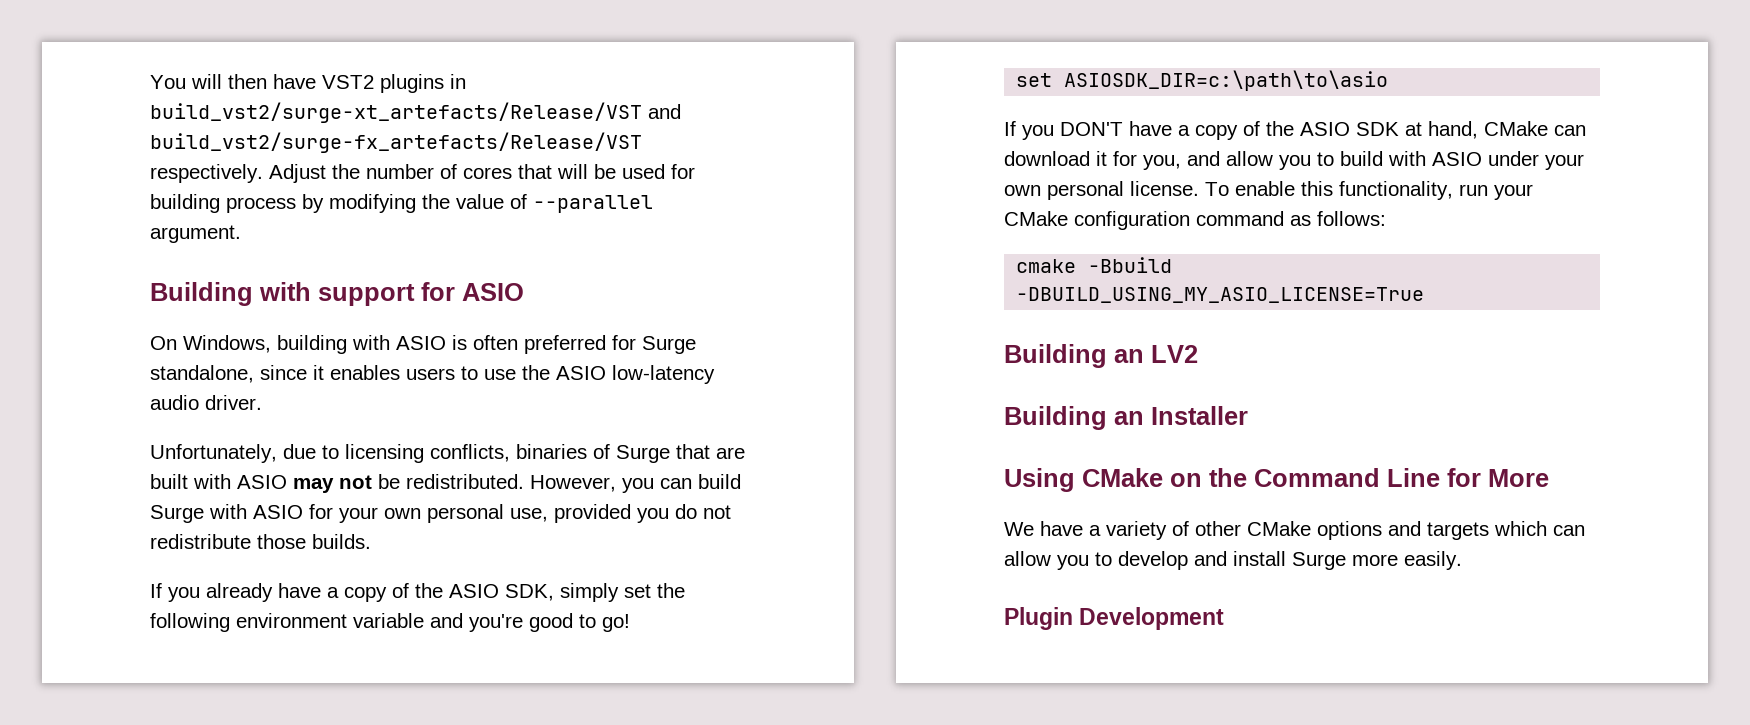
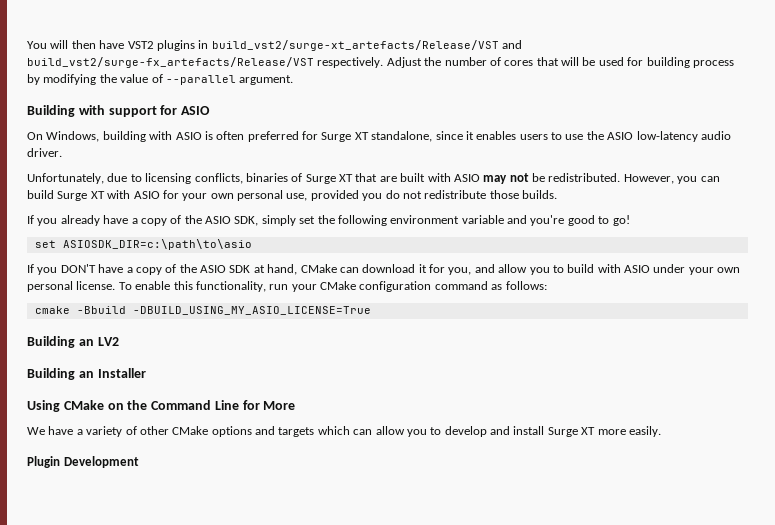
- On Windows, building with ASIO is often preferred for Surge standalone, since it enables users to use the ASIO low-latency audio driver.
+ On Windows, building with ASIO is often preferred for Surge XT standalone, since it enables users to use the ASIO low-latency audio driver.
- Unfortunately, due to licensing conflicts, binaries of Surge that are built with ASIO may not be redistributed.
+ Unfortunately, due to licensing conflicts, binaries of Surge XT that are built with ASIO may not be redistributed.
- However, you can build Surge with ASIO for your own personal use, provided you do not redistribute those builds.
+ However, you can build Surge XT with ASIO for your own personal use, provided you do not redistribute those builds.
- We have a variety of other CMake options and targets which can allow you to develop and install Surge more easily.
+ We have a variety of other CMake options and targets which can allow you to develop and install Surge XT more easily.

